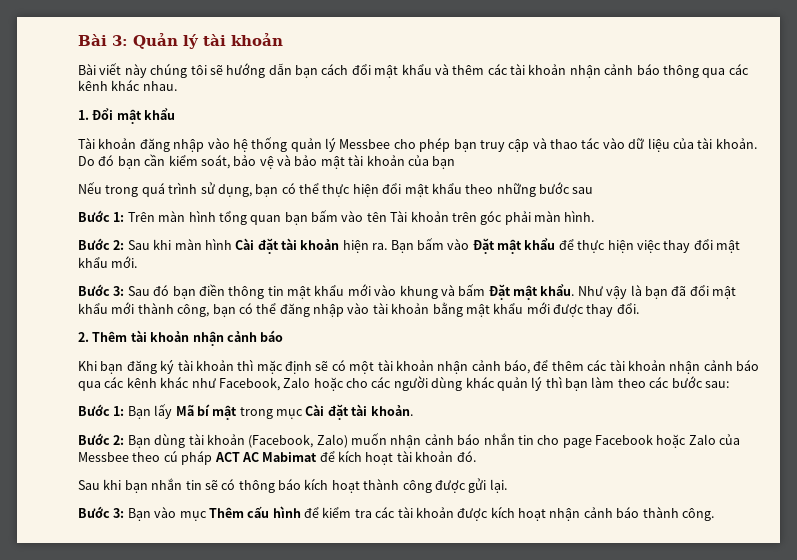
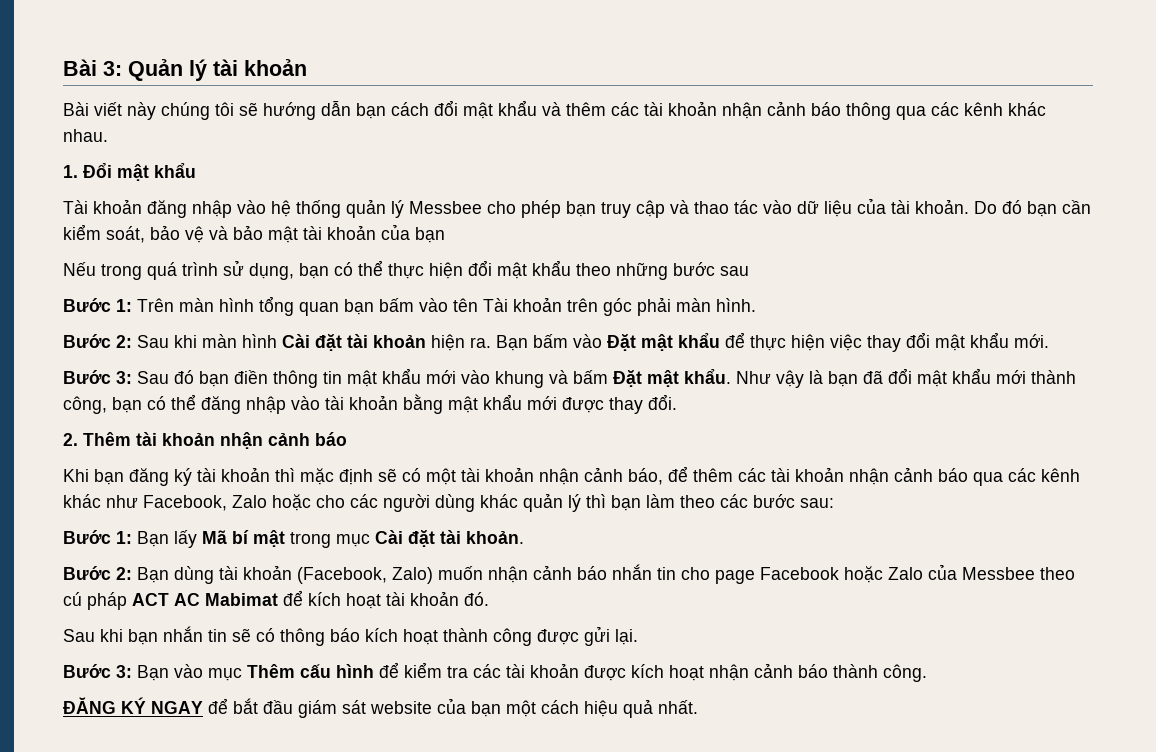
+ ĐĂNG KÝ NGAY để bắt đầu giám sát website của bạn một cách hiệu quả nhất.

